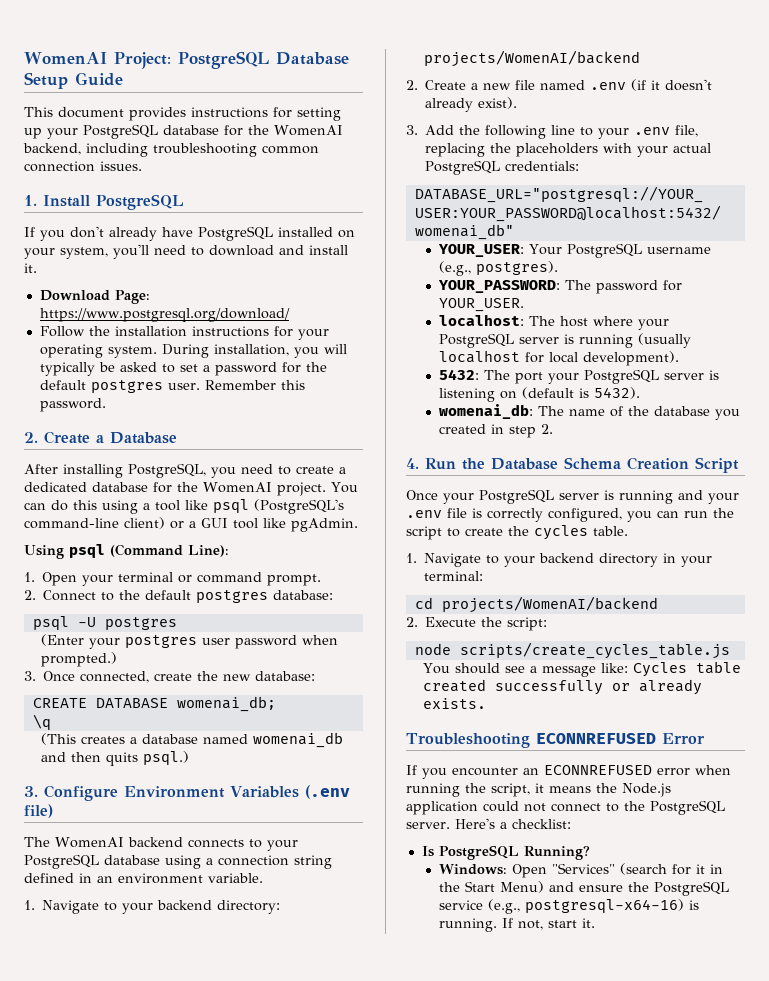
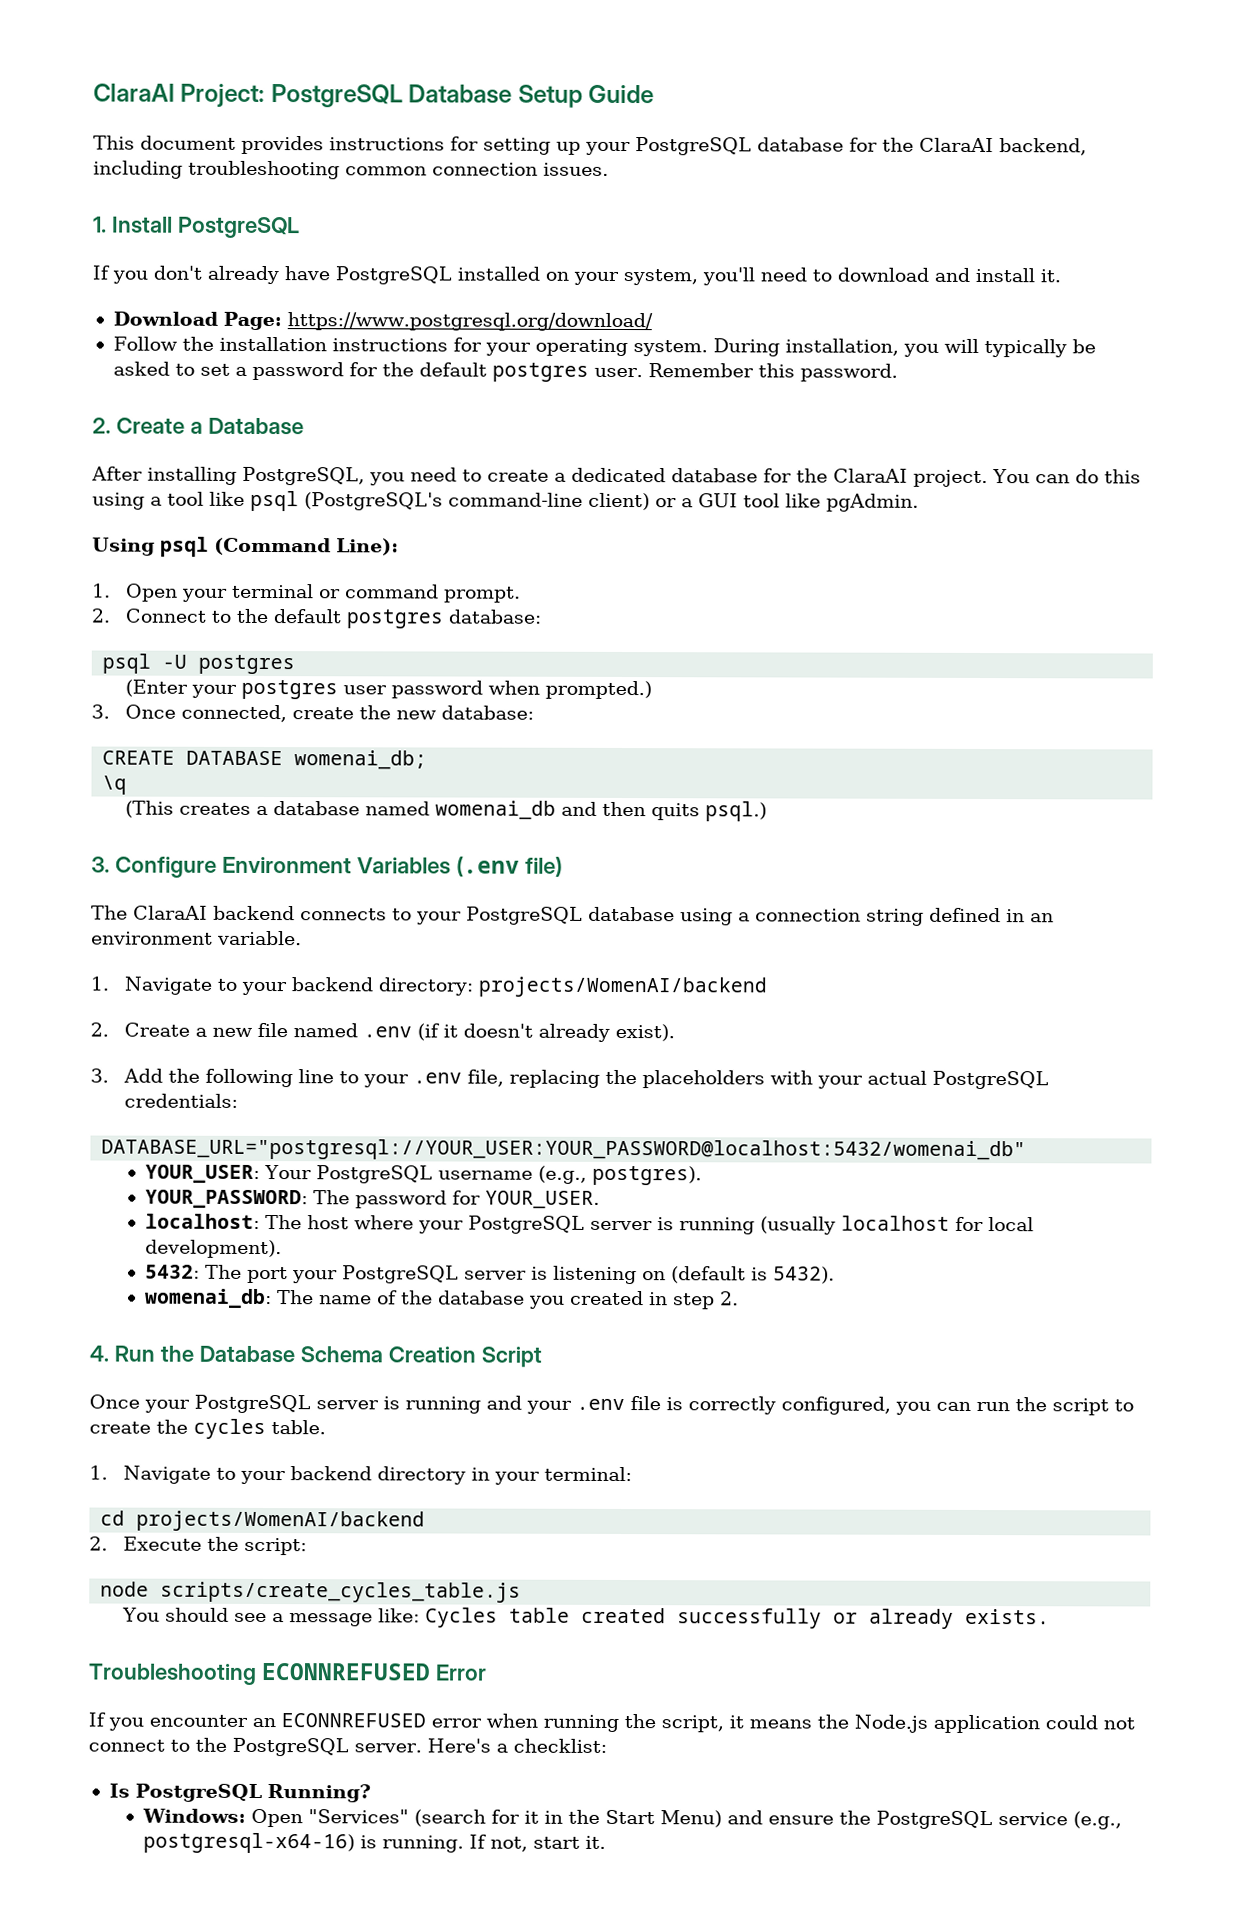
- WomenAI Project: PostgreSQL Database Setup Guide
+ ClaraAI Project: PostgreSQL Database Setup Guide
- This document provides instructions for setting up your PostgreSQL database for the WomenAI backend, including troubleshooting common connection issues.
+ This document provides instructions for setting up your PostgreSQL database for the ClaraAI backend, including troubleshooting common connection issues.
- After installing PostgreSQL, you need to create a dedicated database for the WomenAI project.
+ After installing PostgreSQL, you need to create a dedicated database for the ClaraAI project.
- The WomenAI backend connects to your PostgreSQL database using a connection string defined in an environment variable.
+ The ClaraAI backend connects to your PostgreSQL database using a connection string defined in an environment variable.

